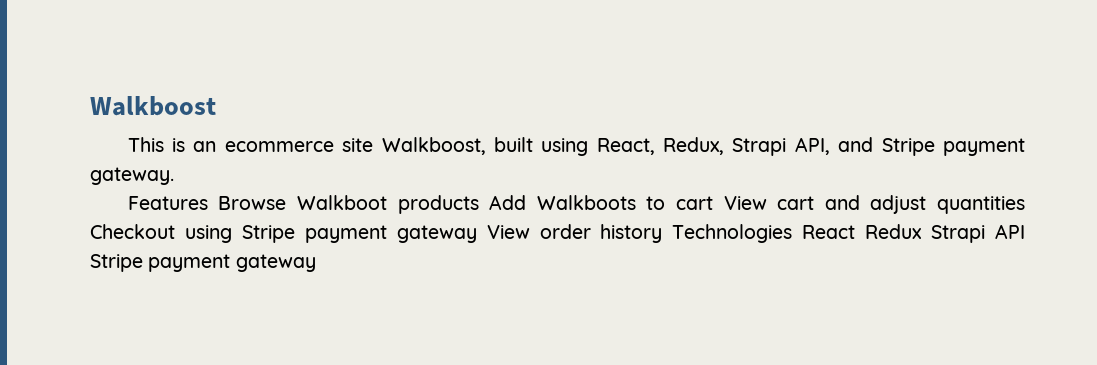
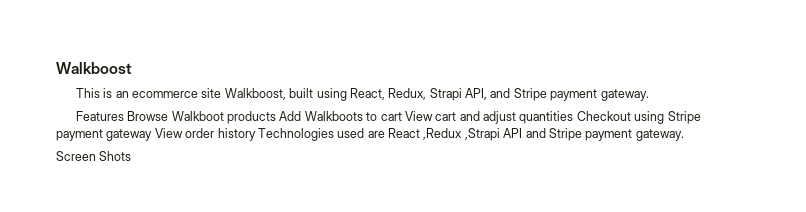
- Features Browse Walkboot products Add Walkboots to cart View cart and adjust quantities Checkout using Stripe payment gateway View order history Technologies React Redux Strapi API Stripe payment gateway
+ Features Browse Walkboot products Add Walkboots to cart View cart and adjust quantities Checkout using Stripe payment gateway View order history Technologies used are React ,Redux ,Strapi API and Stripe payment gateway.
+ Screen Shots

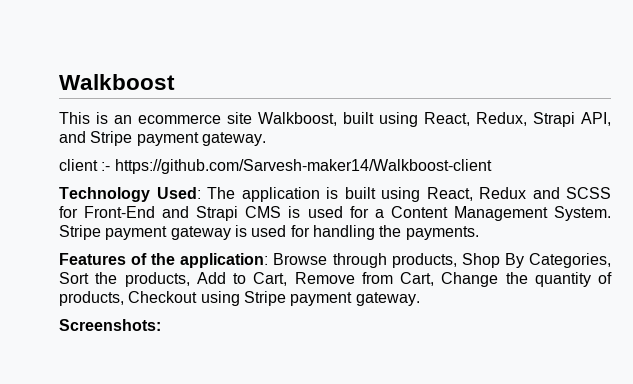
- Features Browse Walkboot products Add Walkboots to cart View cart and adjust quantities Checkout using Stripe payment gateway View order history Technologies used are React ,Redux ,Strapi API and Stripe payment gateway.
- Screen Shots
+ client :- https://github.com/Sarvesh-maker14/Walkboost-client
+ Technology Used: The application is built using React, Redux and SCSS for Front-End and Strapi CMS is used for a Content Management System. Stripe payment gateway is used for handling the payments.
+ Features of the application: Browse through products, Shop By Categories, Sort the products, Add to Cart, Remove from Cart, Change the quantity of products, Checkout using Stripe payment gateway.
+ Screenshots:

